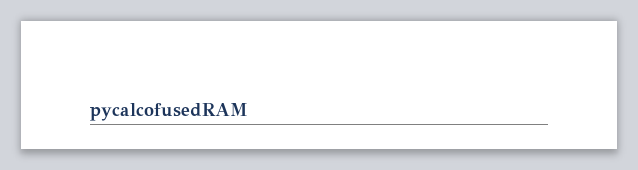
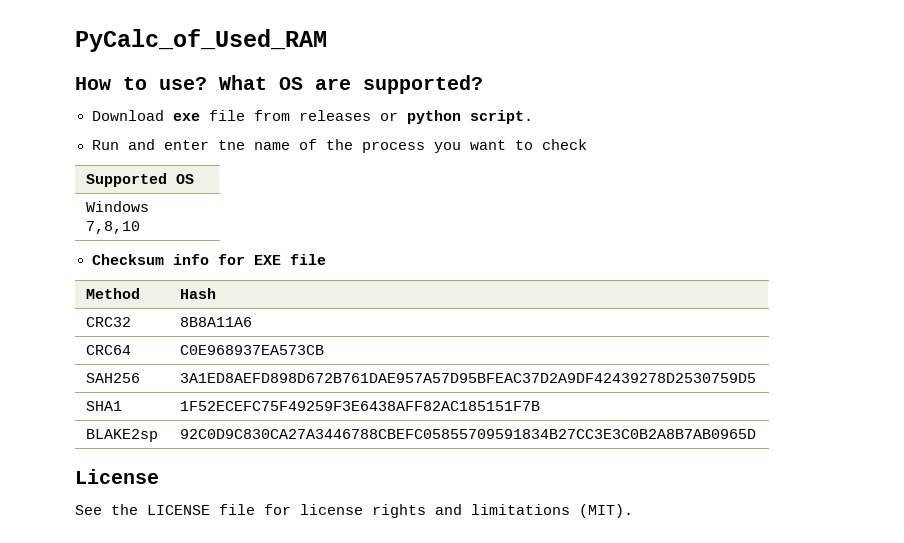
- pycalcofusedRAM
+ PyCalc_of_Used_RAM
+ How to use? What OS are supported?
+ Download exe file from releases or python script.
+ Run and enter tne name of the process you want to check
+ Supported OS
+ Windows 7,8,10
+ Checksum info for EXE file
+ Method | Hash
+ CRC32 | 8B8A11A6
+ CRC64 | C0E968937EA573CB
+ SAH256 | 3A1ED8AEFD898D672B761DAE957A57D95BFEAC37D2A9DF42439278D2530759D5
+ SHA1 | 1F52ECEFC75F49259F3E6438AFF82AC185151F7B
+ BLAKE2sp | 92C0D9C830CA27A3446788CBEFC05855709591834B27CC3E3C0B2A8B7AB0965D
+ License
+ See the LICENSE file for license rights and limitations (MIT).

